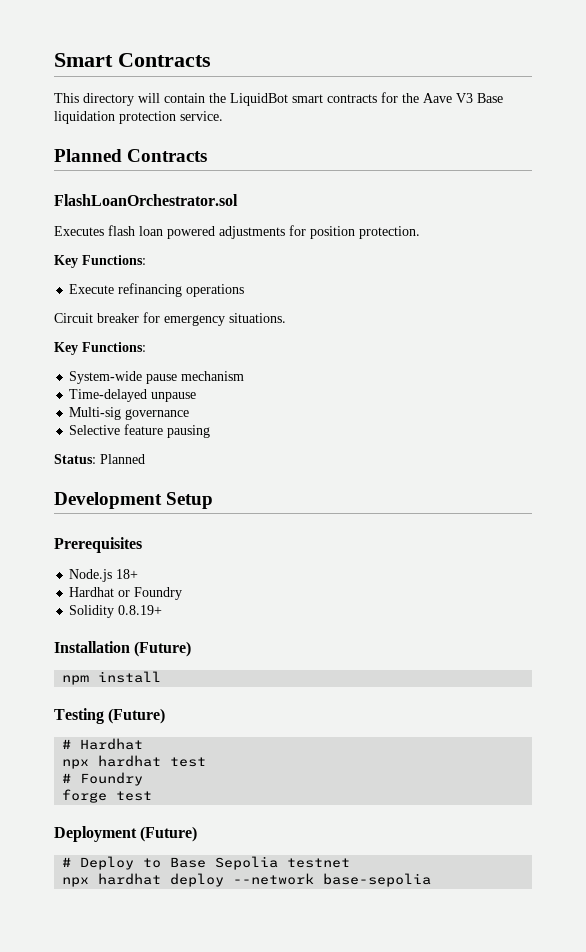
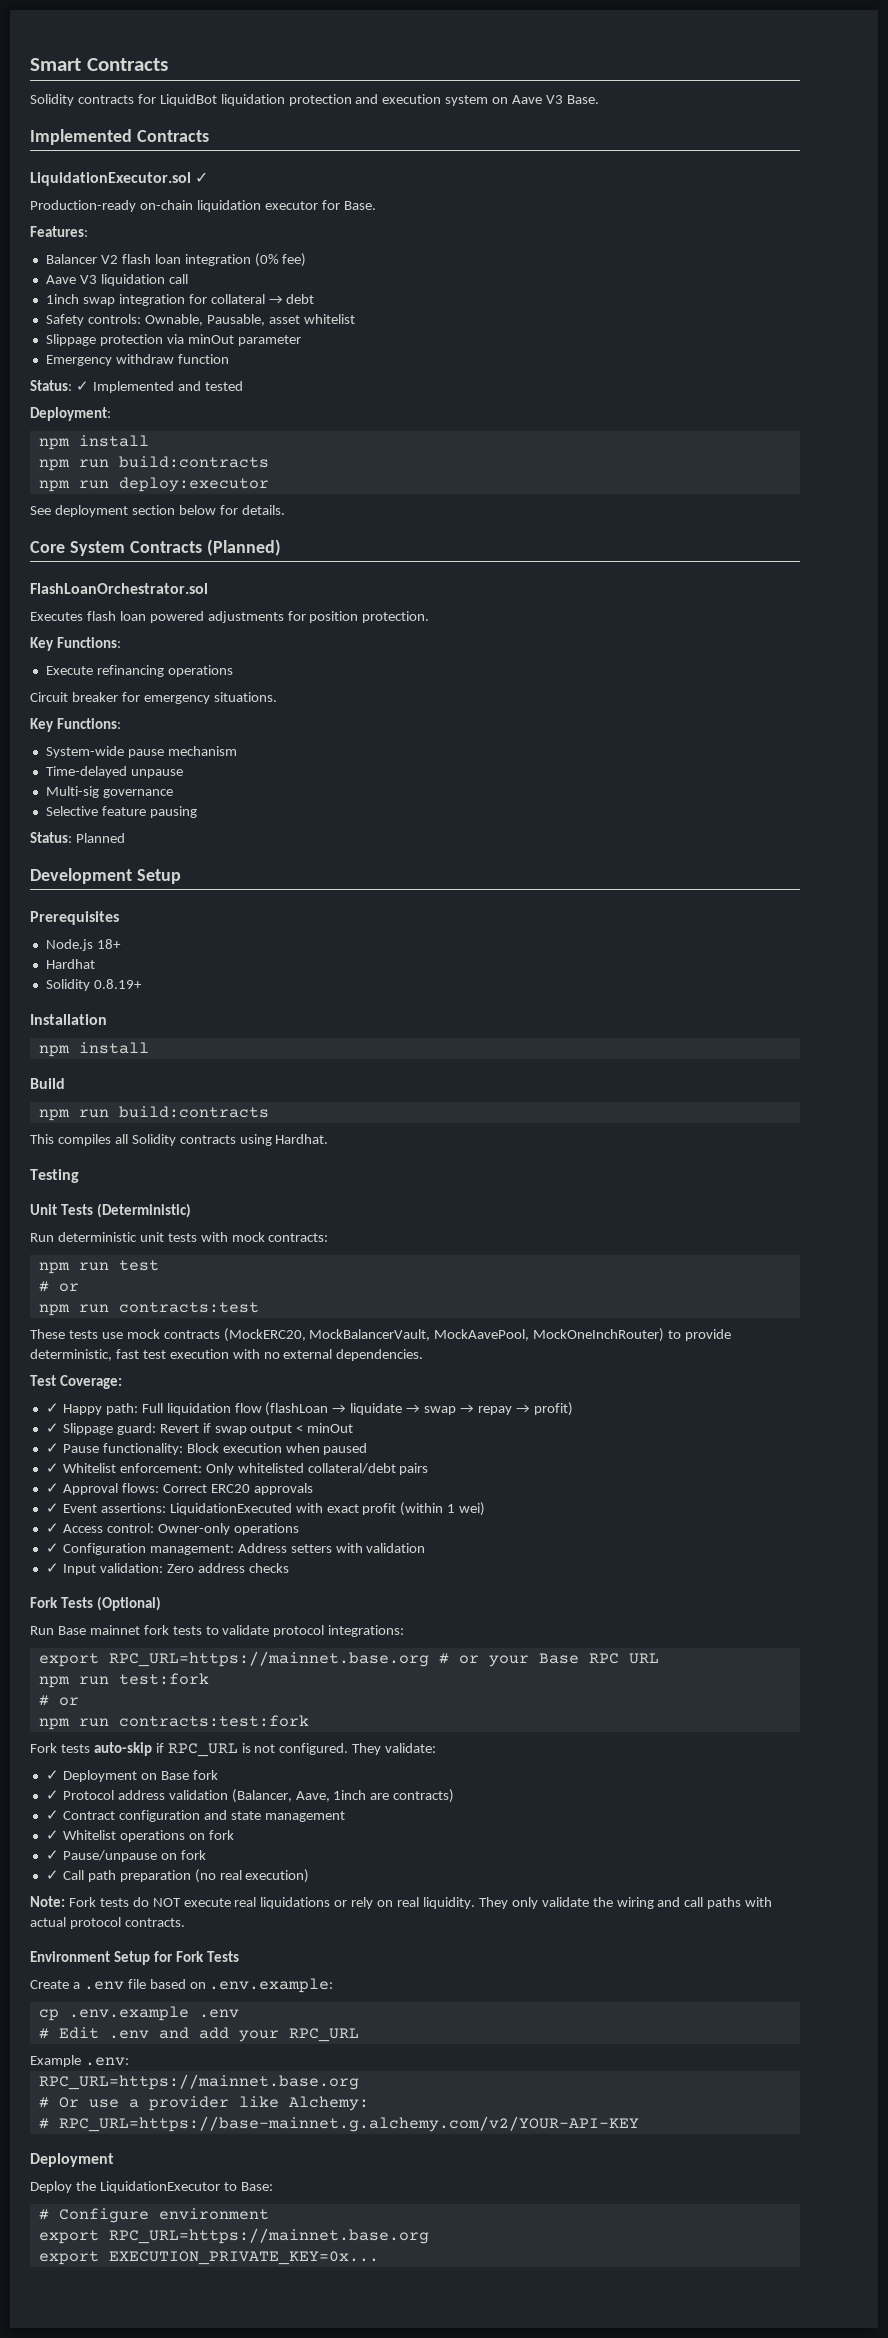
- This directory will contain the LiquidBot smart contracts for the Aave V3 Base liquidation protection service.
- Planned Contracts
+ Solidity contracts for LiquidBot liquidation protection and execution system on Aave V3 Base.
+ Implemented Contracts
+ LiquidationExecutor.sol ✓
+ Production-ready on-chain liquidation executor for Base.
+ Features:
+ Balancer V2 flash loan integration (0% fee)
+ Aave V3 liquidation call
+ 1inch swap integration for collateral → debt
+ Safety controls: Ownable, Pausable, asset whitelist
+ Slippage protection via minOut parameter
+ Emergency withdraw function
+ Status: ✓ Implemented and tested
+ Deployment:
+ npm install
+ npm run build:contracts
+ npm run deploy:executor
+ See deployment section below for details.
+ Core System Contracts (Planned)
- Hardhat or Foundry
+ Hardhat
- Installation (Future)
+ Installation
  npm install
- Testing (Future)
- # Hardhat
- npx hardhat test
- # Foundry
- forge test
- Deployment (Future)
- # Deploy to Base Sepolia testnet
- npx hardhat deploy --network base-sepolia
+ Build
+ npm run build:contracts
+ This compiles all Solidity contracts using Hardhat.
+ Testing
+ Unit Tests (Deterministic)
+ Run deterministic unit tests with mock contracts:
+ npm run test
+ # or
+ npm run contracts:test
+ These tests use mock contracts (MockERC20, MockBalancerVault, MockAavePool, MockOneInchRouter) to provide deterministic, fast test execution with no external dependencies.
+ Test Coverage:
+ ✓ Happy path: Full liquidation flow (flashLoan → liquidate → swap → repay → profit)
+ ✓ Slippage guard: Revert if swap output < minOut
+ ✓ Pause functionality: Block execution when paused
+ ✓ Whitelist enforcement: Only whitelisted collateral/debt pairs
+ ✓ Approval flows: Correct ERC20 approvals
+ ✓ Event assertions: LiquidationExecuted with exact profit (within 1 wei)
+ ✓ Access control: Owner-only operations
+ ✓ Configuration management: Address setters with validation
+ ✓ Input validation: Zero address checks
+ Fork Tests (Optional)
+ Run Base mainnet fork tests to validate protocol integrations:
+ export RPC_URL=https://mainnet.base.org # or your Base RPC URL
+ npm run test:fork
+ # or
+ npm run contracts:test:fork
+ Fork tests auto-skip if RPC_URL is not configured. They validate:
+ ✓ Deployment on Base fork
+ ✓ Protocol address validation (Balancer, Aave, 1inch are contracts)
+ ✓ Contract configuration and state management
+ ✓ Whitelist operations on fork
+ ✓ Pause/unpause on fork
+ ✓ Call path preparation (no real execution)
+ Note: Fork tests do NOT execute real liquidations or rely on real liquidity. They only validate the wiring and call paths with actual protocol contracts.
+ Environment Setup for Fork Tests
+ Create a .env file based on .env.example:
+ cp .env.example .env
+ # Edit .env and add your RPC_URL
+ Example .env:
+ RPC_URL=https://mainnet.base.org
+ # Or use a provider like Alchemy:
+ # RPC_URL=https://base-mainnet.g.alchemy.com/v2/YOUR-API-KEY
+ Deployment
+ Deploy the LiquidationExecutor to Base:
+ # Configure environment
+ export RPC_URL=https://mainnet.base.org
+ export EXECUTION_PRIVATE_KEY=0x...

